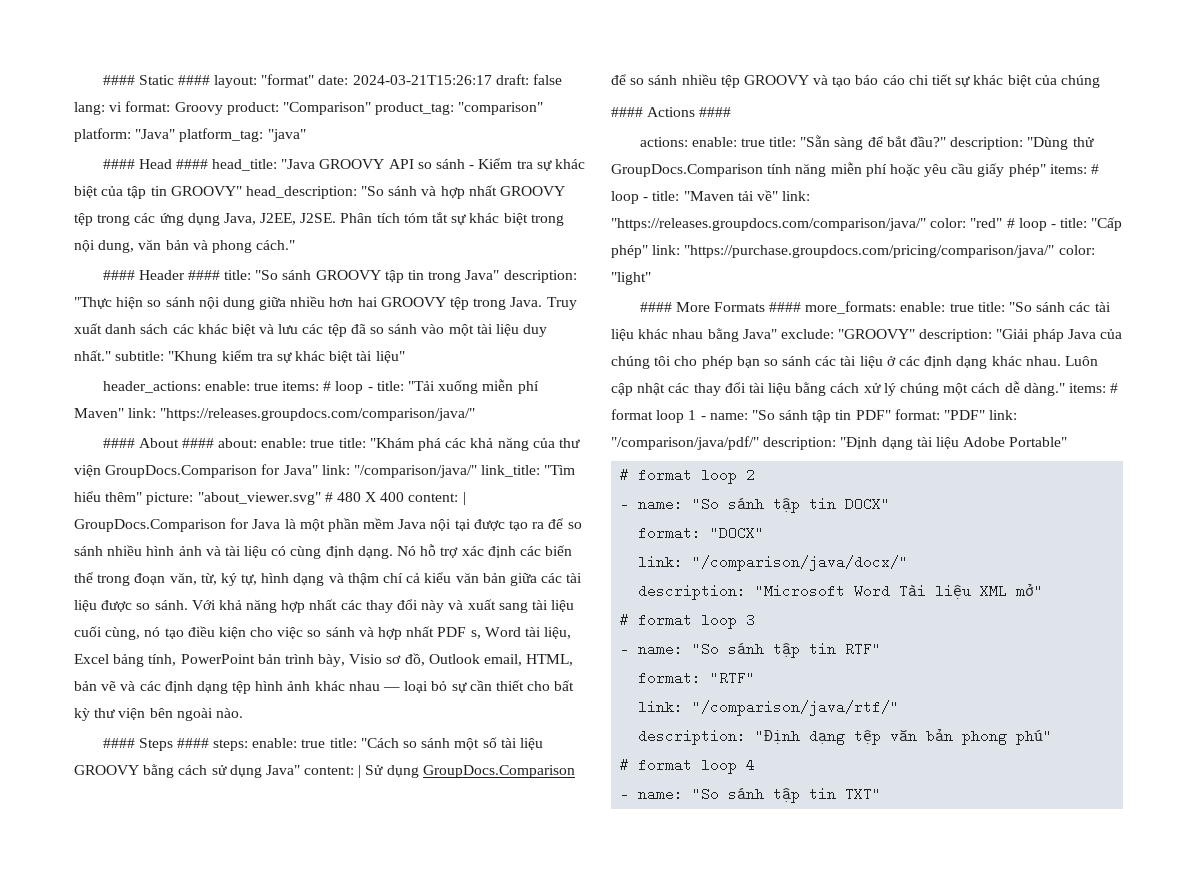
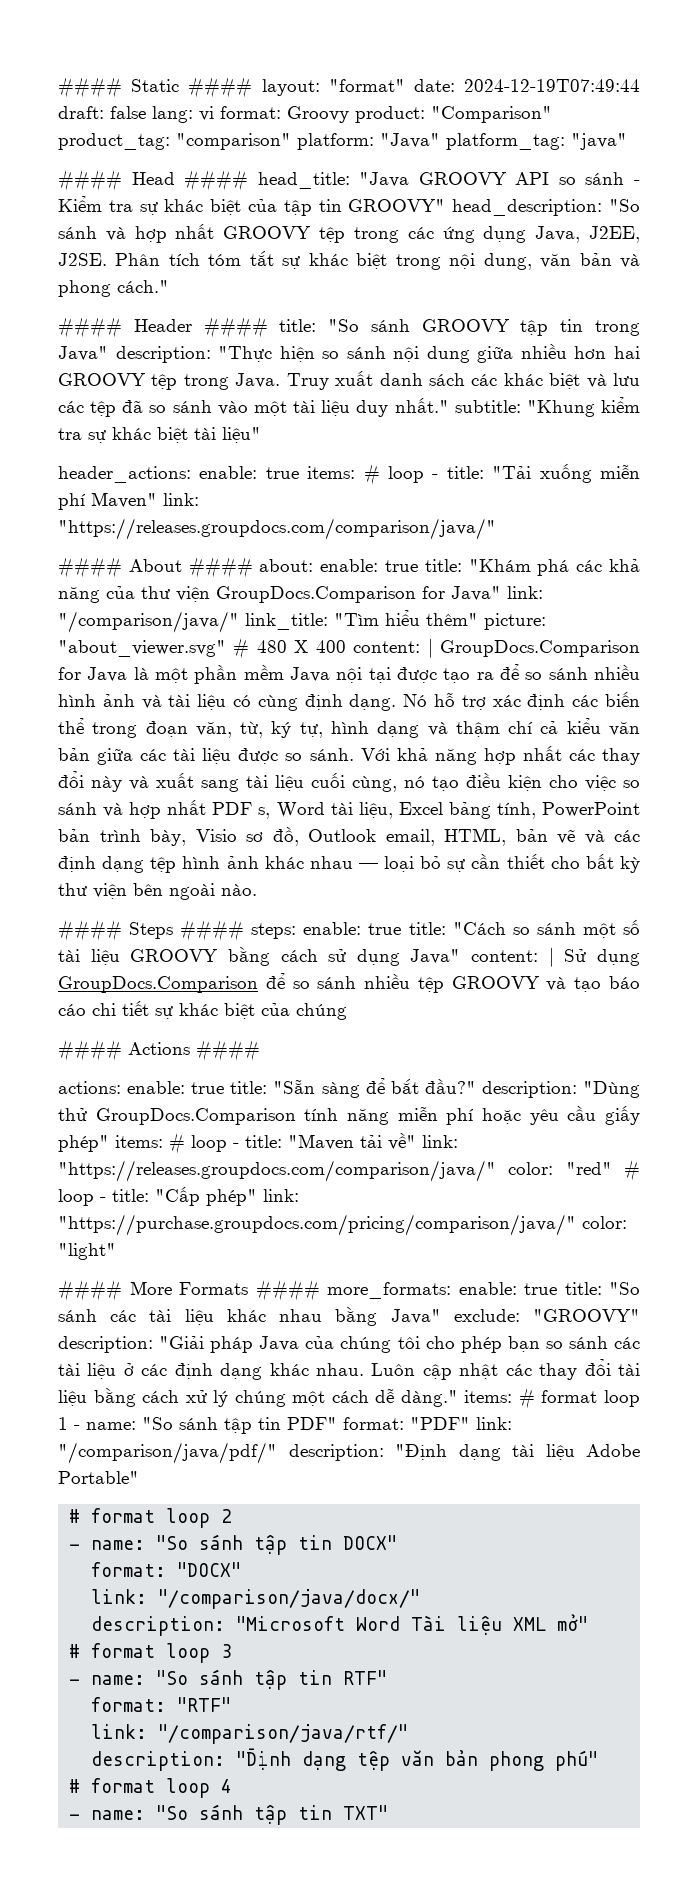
- #### Static #### layout: "format" date: 2024-03-21T15:26:17 draft: false lang: vi format: Groovy product: "Comparison" product_tag: "comparison" platform: "Java" platform_tag: "java"
+ #### Static #### layout: "format" date: 2024-12-19T07:49:44 draft: false lang: vi format: Groovy product: "Comparison" product_tag: "comparison" platform: "Java" platform_tag: "java"

